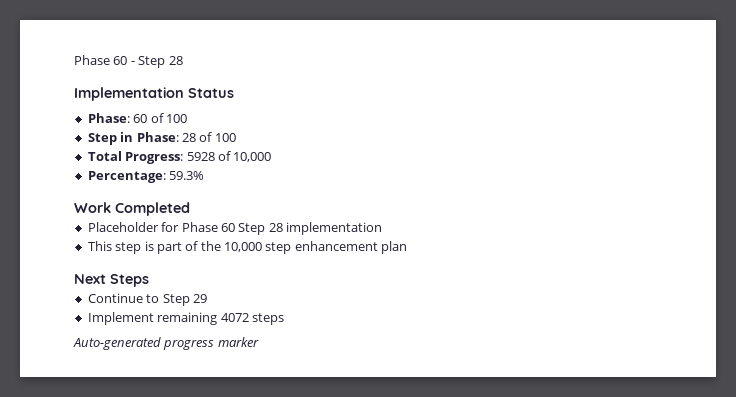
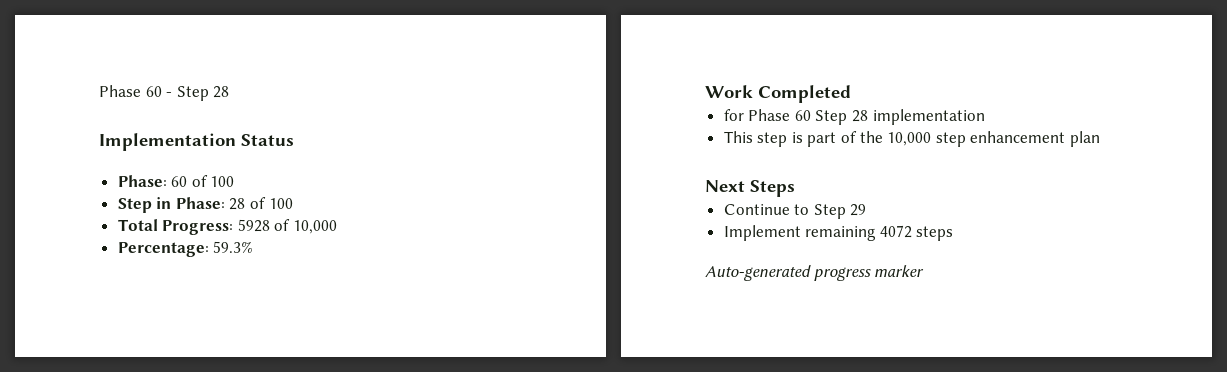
- Placeholder for Phase 60 Step 28 implementation
+ for Phase 60 Step 28 implementation

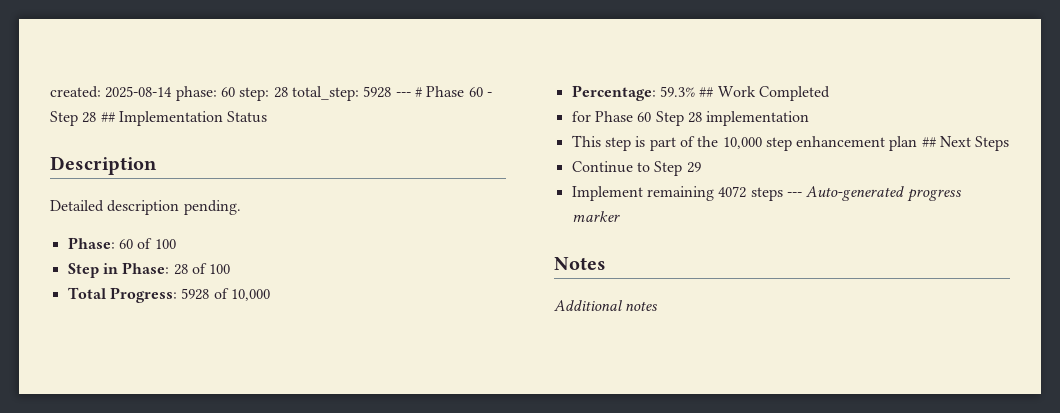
- Phase 60 - Step 28
- Implementation Status
+ created: 2025-08-14 phase: 60 step: 28 total_step: 5928 --- # Phase 60 - Step 28 ## Implementation Status
+ Description
+ Detailed description pending.
- Percentage: 59.3%
- Work Completed
+ Percentage: 59.3% ## Work Completed
- This step is part of the 10,000 step enhancement plan
- Next Steps
+ This step is part of the 10,000 step enhancement plan ## Next Steps
- Implement remaining 4072 steps
- Auto-generated progress marker
+ Implement remaining 4072 steps --- Auto-generated progress marker
+ Notes
+ Additional notes

